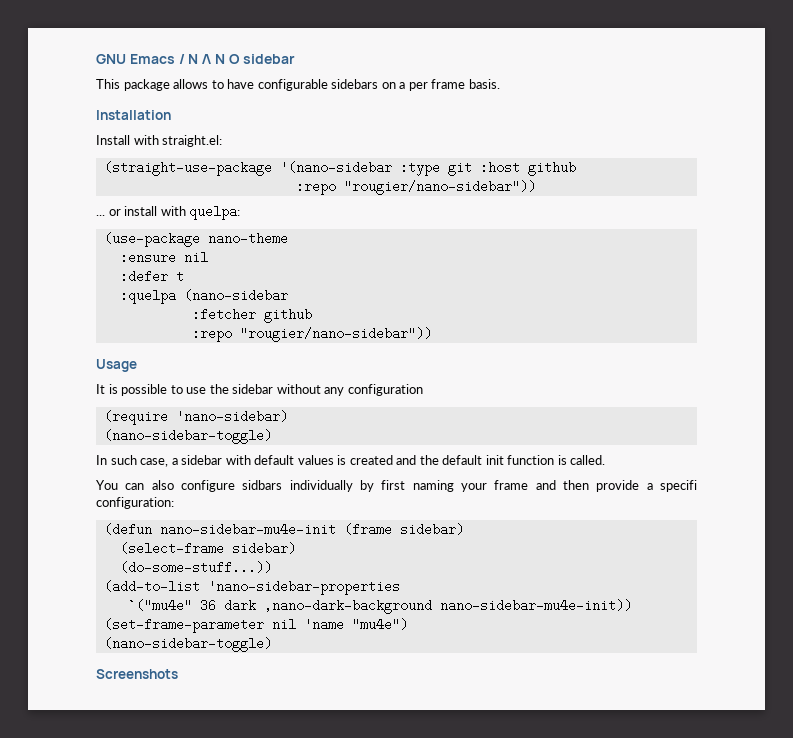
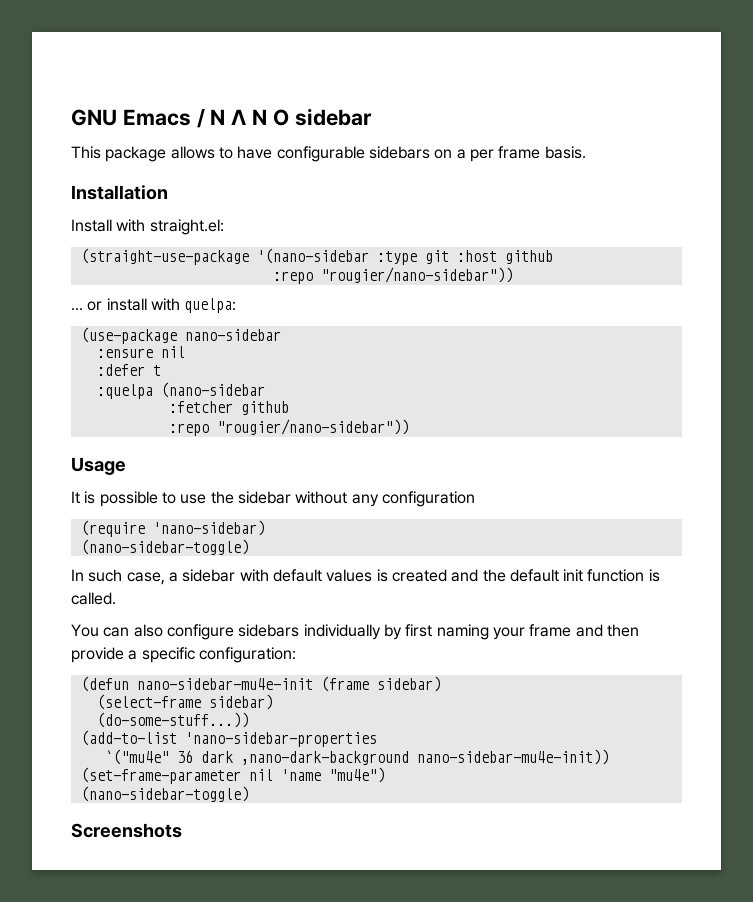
- (use-package nano-theme
+ (use-package nano-sidebar
- You can also configure sidbars individually by first naming your frame and then provide a specifi configuration:
+ You can also configure sidebars individually by first naming your frame and then provide a specific configuration:

